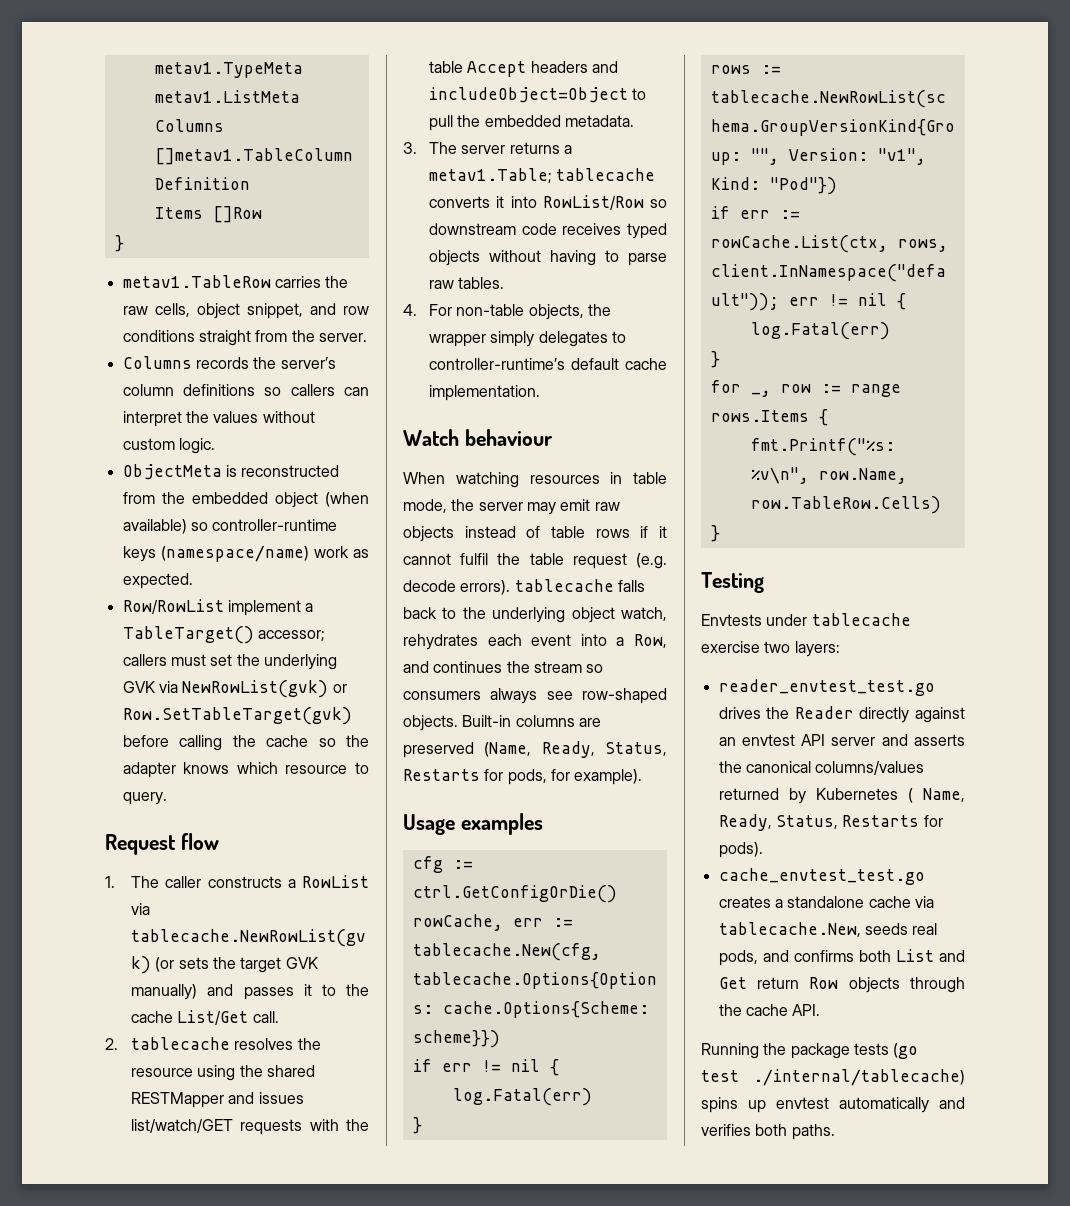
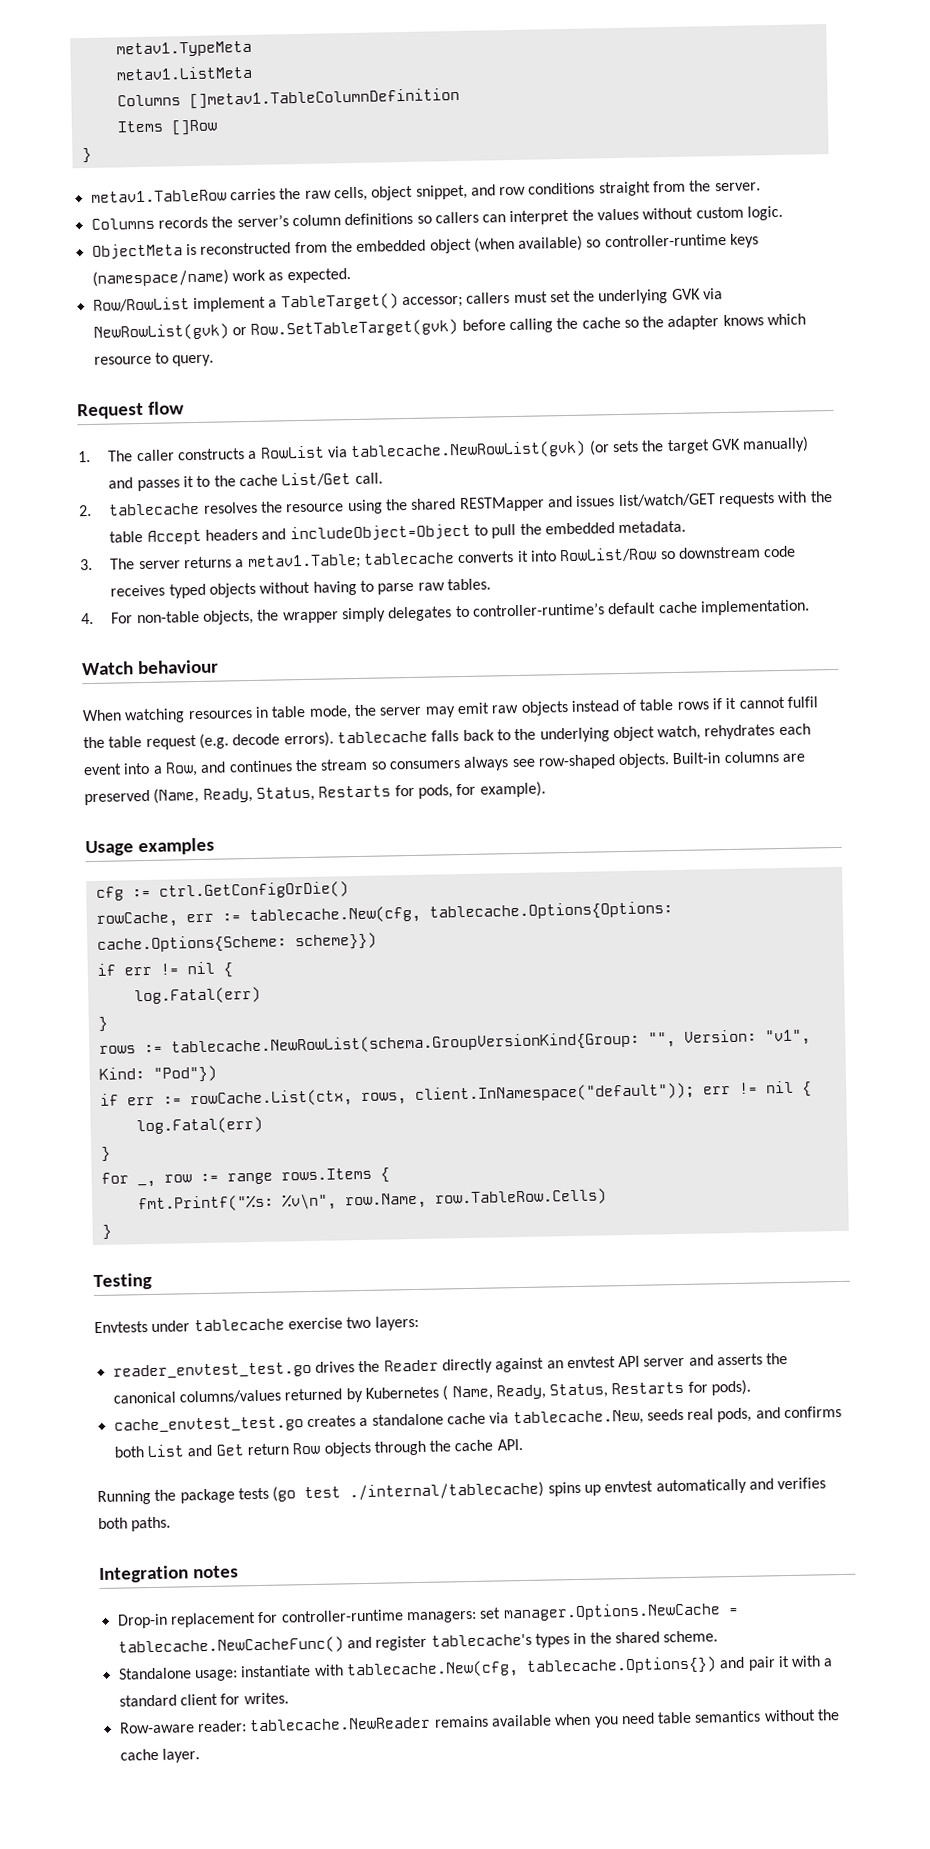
+ Integration notes
+ Drop-in replacement for controller-runtime managers: set manager.Options.NewCache = tablecache.NewCacheFunc() and register tablecache's types in the shared scheme.
+ Standalone usage: instantiate with tablecache.New(cfg, tablecache.Options{}) and pair it with a standard client for writes.
+ Row-aware reader: tablecache.NewReader remains available when you need table semantics without the cache layer.

